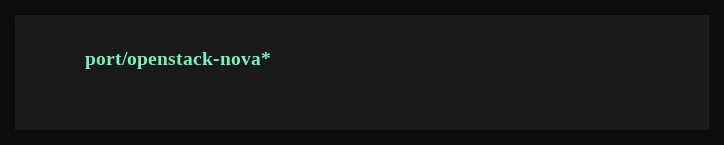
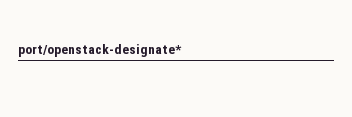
- port/openstack-nova*
+ port/openstack-designate*

